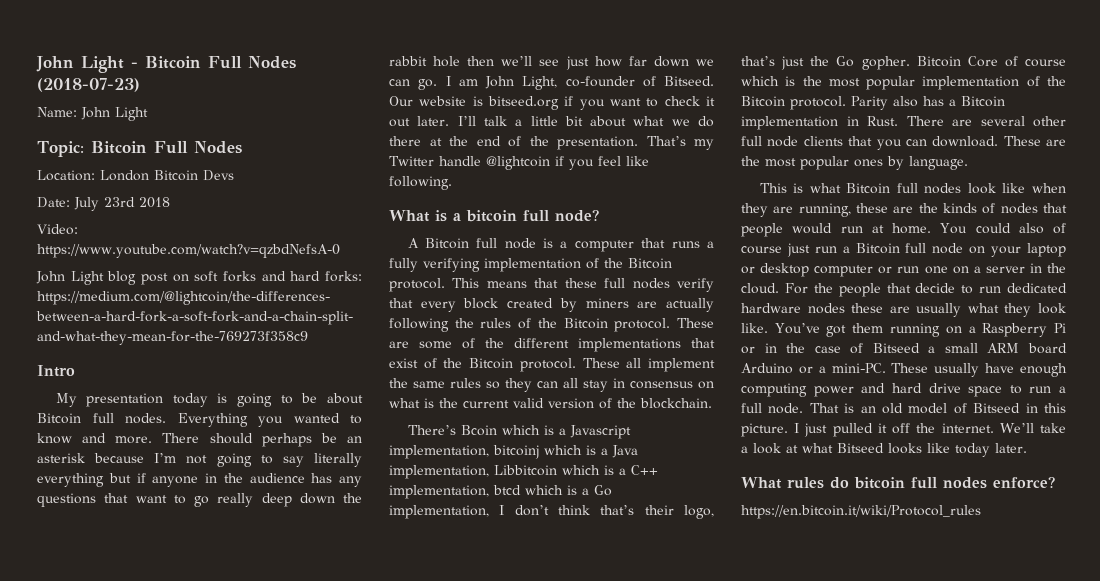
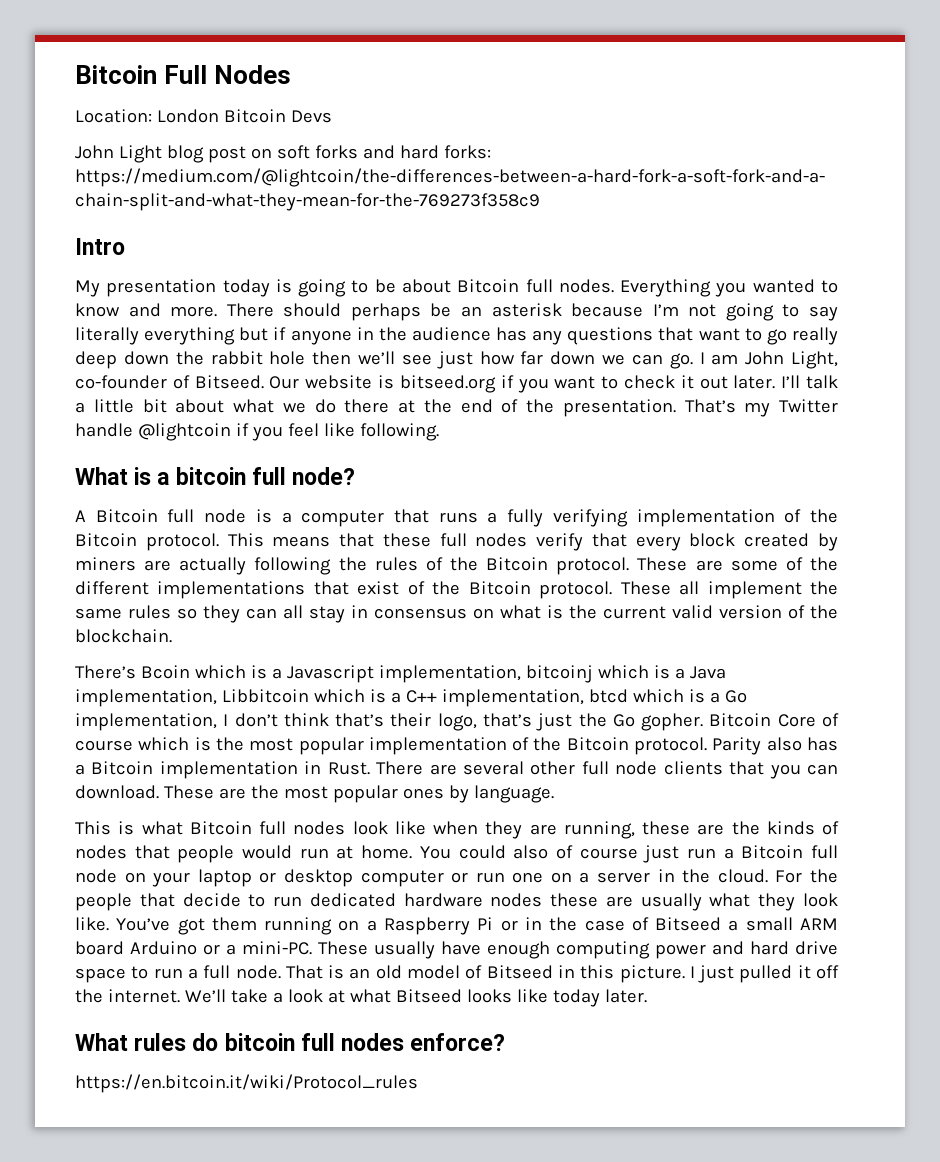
- John Light - Bitcoin Full Nodes (2018-07-23)
- Name: John Light
- Topic: Bitcoin Full Nodes
+ Bitcoin Full Nodes
- Date: July 23rd 2018
- Video: https://www.youtube.com/watch?v=qzbdNefsA-0

